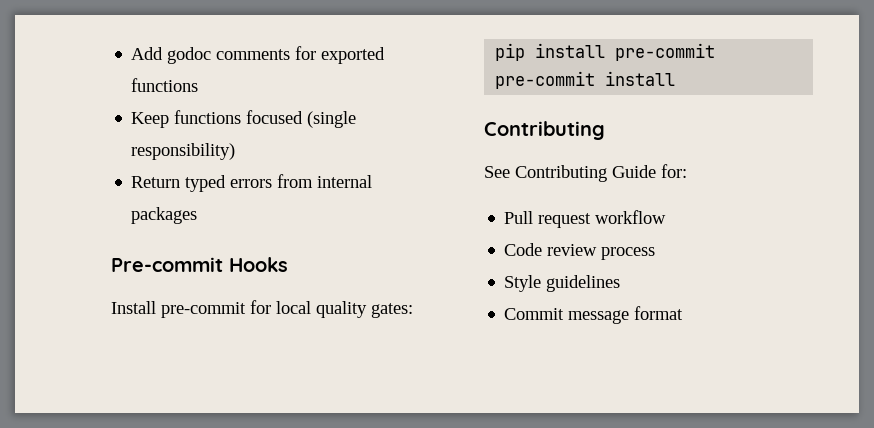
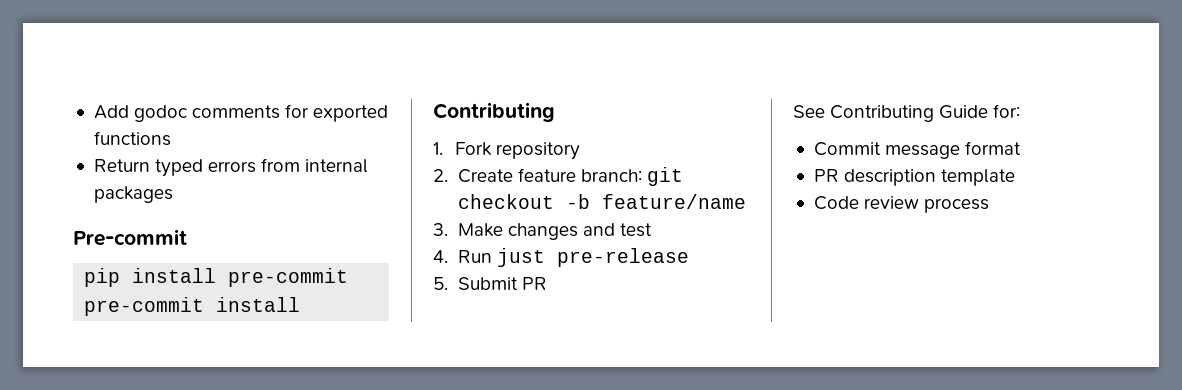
- Keep functions focused (single responsibility)
- Pre-commit Hooks
- Install pre-commit for local quality gates:
+ Pre-commit
+ 1. Fork repository
+ 2. Create feature branch: git checkout -b feature/name
+ 3. Make changes and test
+ 4. Run just pre-release
+ 5. Submit PR
  See Contributing Guide for:
- Pull request workflow
+ Commit message format
+ PR description template
  Code review process
- Style guidelines
- Commit message format

